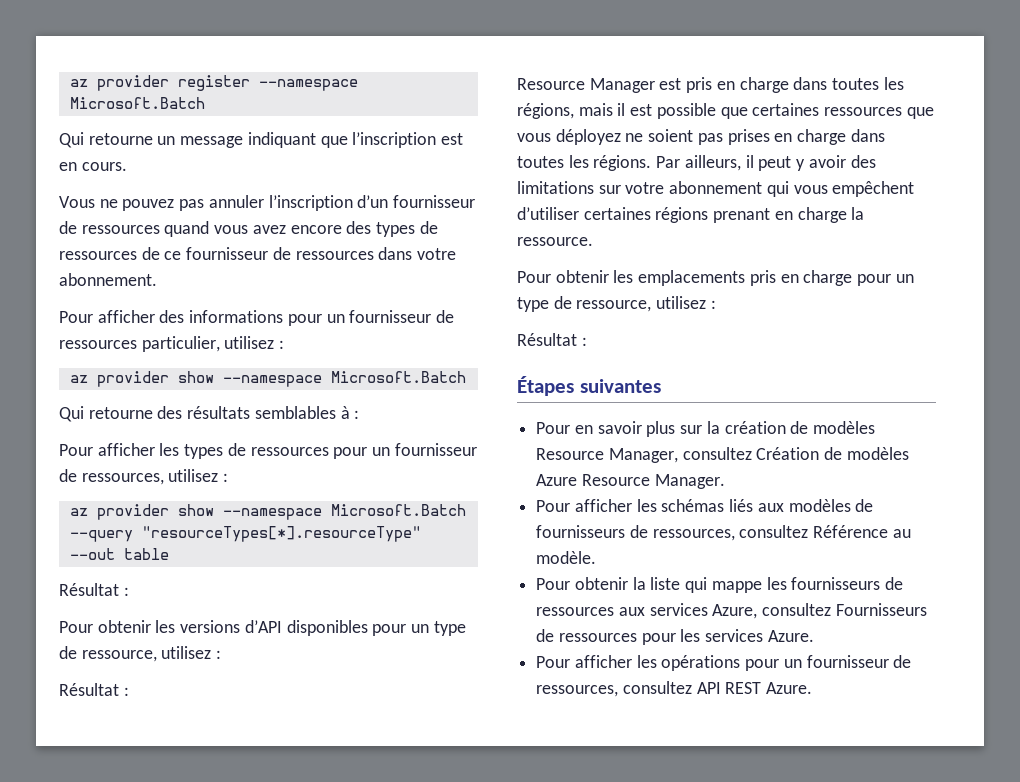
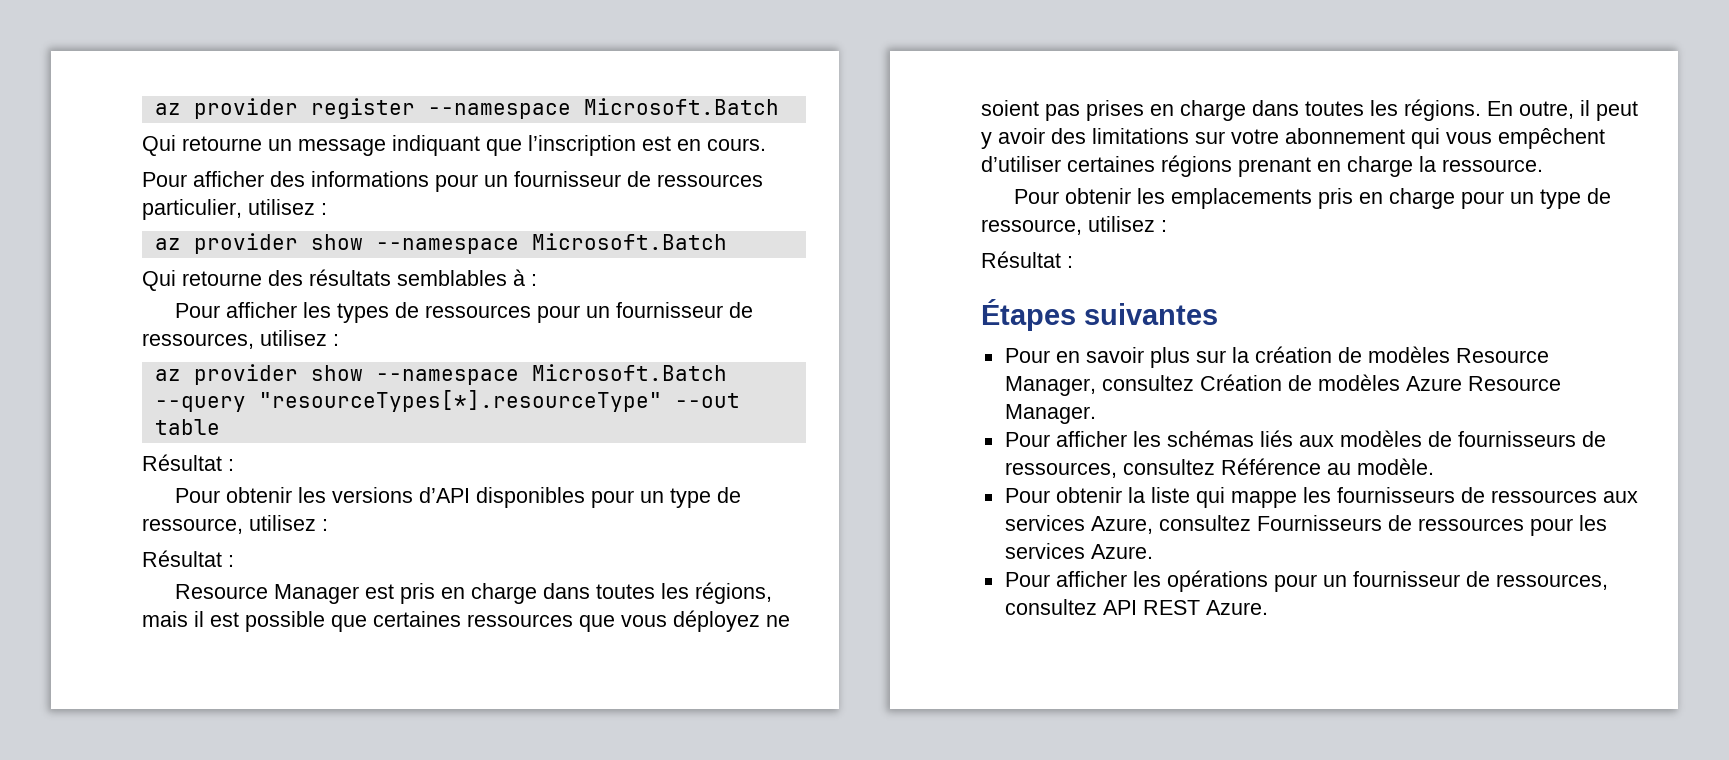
- Vous ne pouvez pas annuler l’inscription d’un fournisseur de ressources quand vous avez encore des types de ressources de ce fournisseur de ressources dans votre abonnement.
- Par ailleurs, il peut y avoir des limitations sur votre abonnement qui vous empêchent d’utiliser certaines régions prenant en charge la ressource.
+ En outre, il peut y avoir des limitations sur votre abonnement qui vous empêchent d’utiliser certaines régions prenant en charge la ressource.

